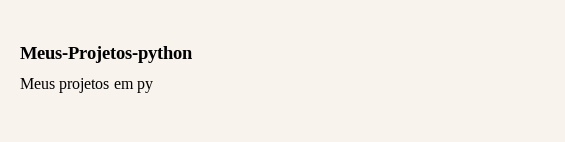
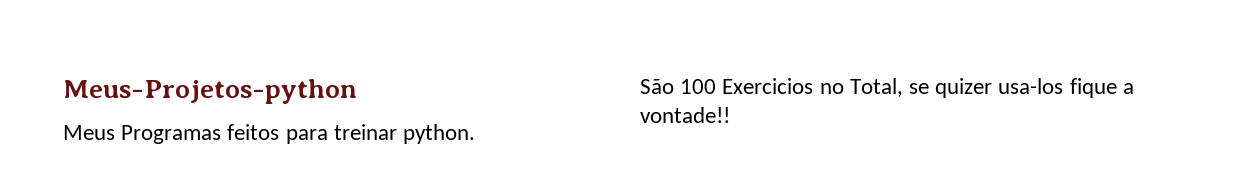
- Meus projetos em py
+ Meus Programas feitos para treinar python.
+ São 100 Exercicios no Total, se quizer usa-los fique a vontade!!

